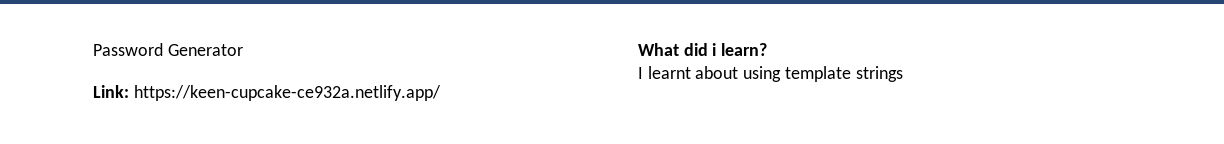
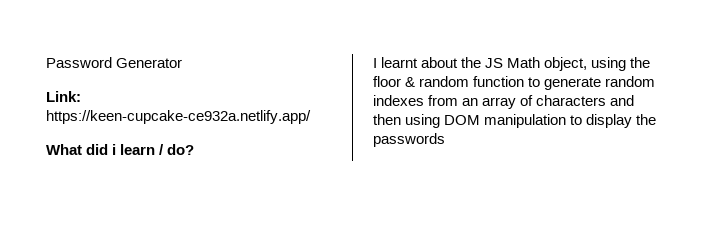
- What did i learn?
+ What did i learn / do?
- I learnt about using template strings
+ I learnt about the JS Math object, using the floor & random function to generate random indexes from an array of characters and then using DOM manipulation to display the passwords

